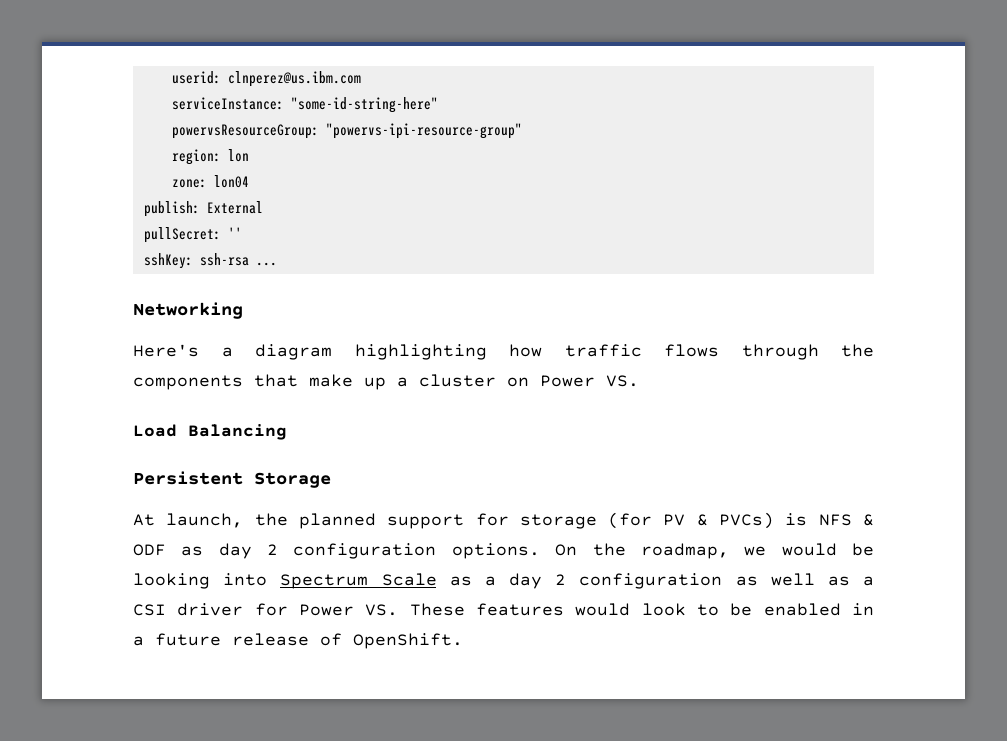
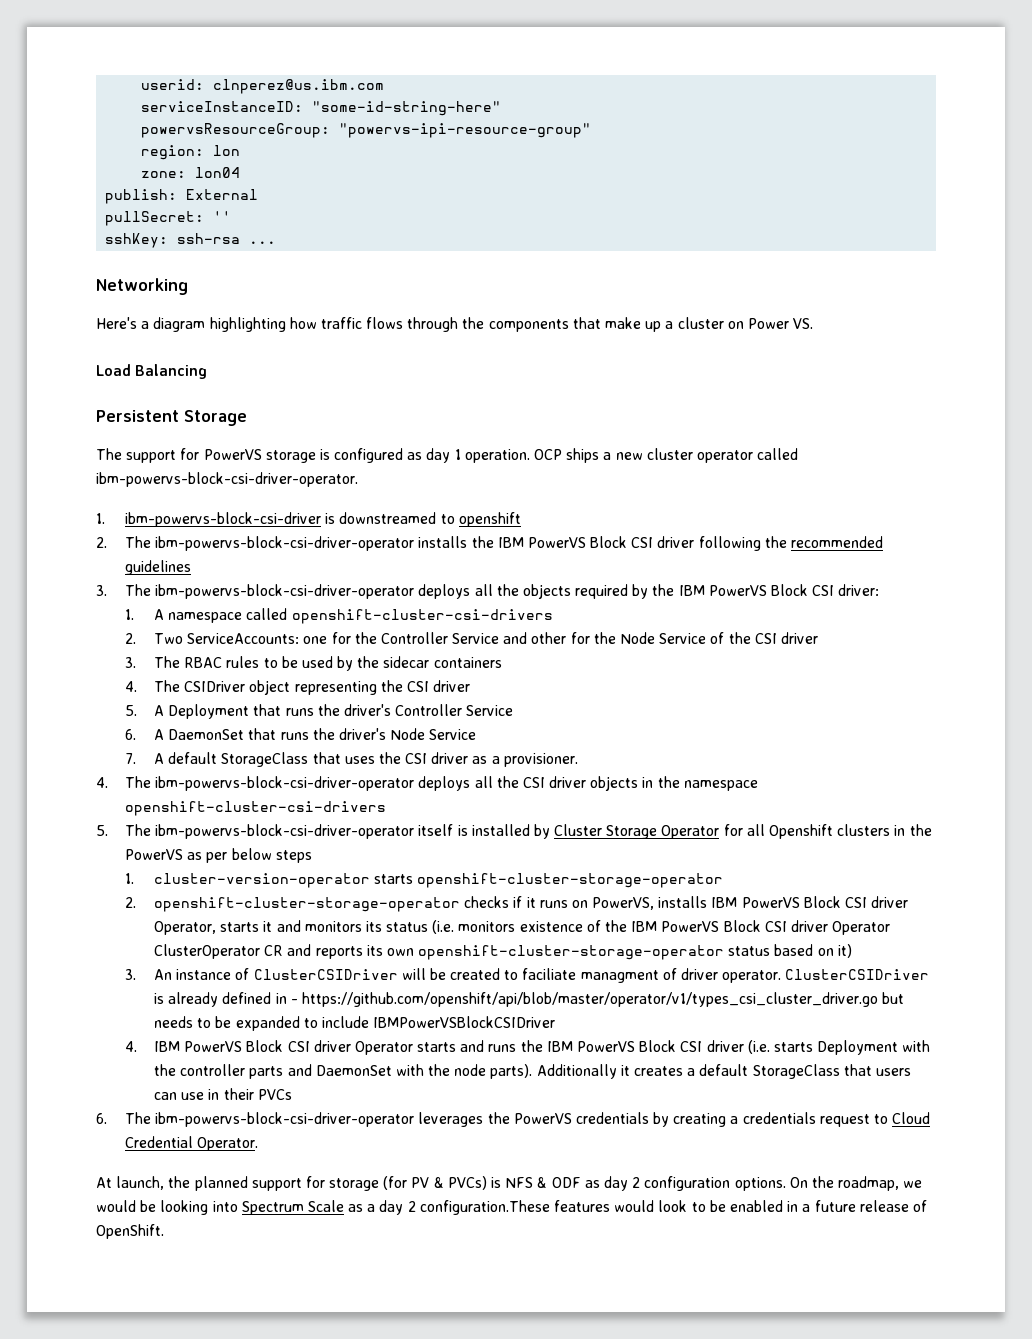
- serviceInstance: "some-id-string-here"
+ serviceInstanceID: "some-id-string-here"
+ The support for PowerVS storage is configured as day 1 operation. OCP ships a new cluster operator called ibm-powervs-block-csi-driver-operator.
+ 1. ibm-powervs-block-csi-driver is downstreamed to openshift
+ 2. The ibm-powervs-block-csi-driver-operator installs the IBM PowerVS Block CSI driver following the recommended guidelines
+ 3. The ibm-powervs-block-csi-driver-operator deploys all the objects required by the IBM PowerVS Block CSI driver:
+ 1. A namespace called openshift-cluster-csi-drivers
+ 2. Two ServiceAccounts: one for the Controller Service and other for the Node Service of the CSI driver
+ 3. The RBAC rules to be used by the sidecar containers
+ 4. The CSIDriver object representing the CSI driver
+ 5. A Deployment that runs the driver's Controller Service
+ 6. A DaemonSet that runs the driver's Node Service
+ 7. A default StorageClass that uses the CSI driver as a provisioner.
+ 4. The ibm-powervs-block-csi-driver-operator deploys all the CSI driver objects in the namespace openshift-cluster-csi-drivers
+ 5. The ibm-powervs-block-csi-driver-operator itself is installed by Cluster Storage Operator for all Openshift clusters in the PowerVS as per below steps
+ 1. cluster-version-operator starts openshift-cluster-storage-operator
+ 2. openshift-cluster-storage-operator checks if it runs on PowerVS, installs IBM PowerVS Block CSI driver Operator, starts it and monitors its status (i.e. monitors existence of the IBM PowerVS Block CSI driver Operator ClusterOperator CR and reports its own openshift-cluster-storage-operator status based on it)
+ 3. An instance of ClusterCSIDriver will be created to faciliate managment of driver operator. ClusterCSIDriver is already defined in - https://github.com/openshift/api/blob/master/operator/v1/types_csi_cluster_driver.go but needs to be expanded to include IBMPowerVSBlockCSIDriver
+ 4. IBM PowerVS Block CSI driver Operator starts and runs the IBM PowerVS Block CSI driver (i.e. starts Deployment with the controller parts and DaemonSet with the node parts). Additionally it creates a default StorageClass that users can use in their PVCs
+ 6. The ibm-powervs-block-csi-driver-operator leverages the PowerVS credentials by creating a credentials request to Cloud Credential Operator.
- On the roadmap, we would be looking into Spectrum Scale as a day 2 configuration as well as a CSI driver for Power VS. These features would look to be enabled in a future release of OpenShift.
+ On the roadmap, we would be looking into Spectrum Scale as a day 2 configuration.These features would look to be enabled in a future release of OpenShift.

